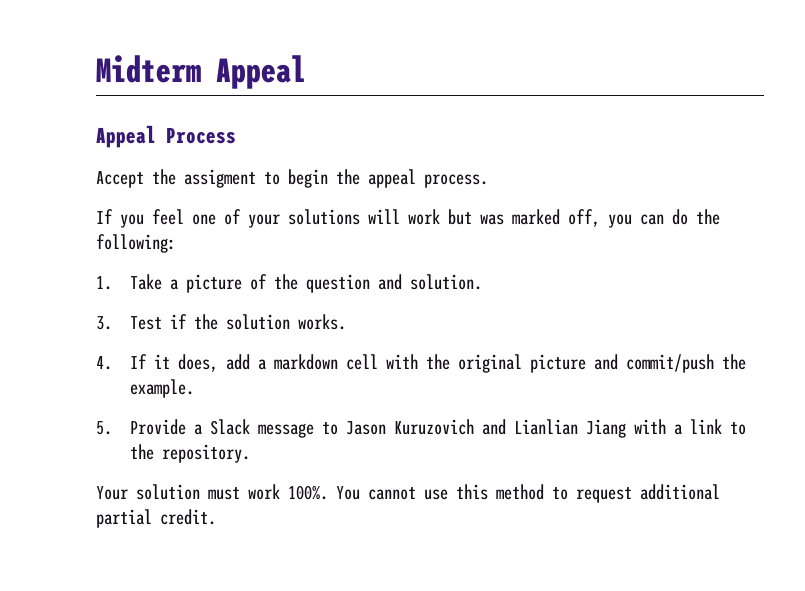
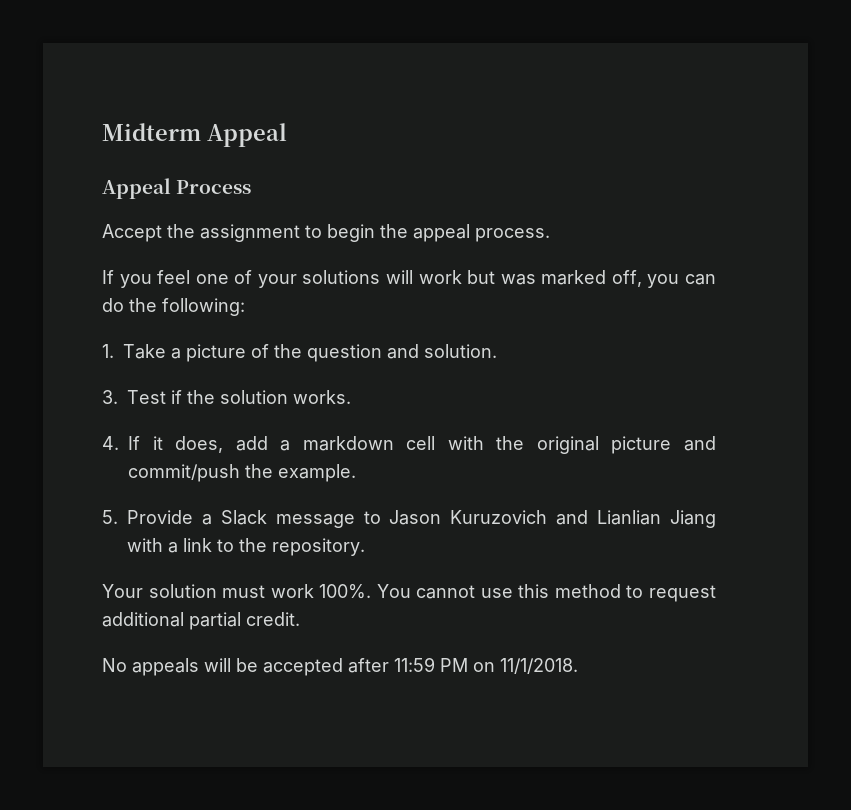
- Accept the assigment to begin the appeal process.
+ Accept the assignment to begin the appeal process.
+ No appeals will be accepted after 11:59 PM on 11/1/2018.

